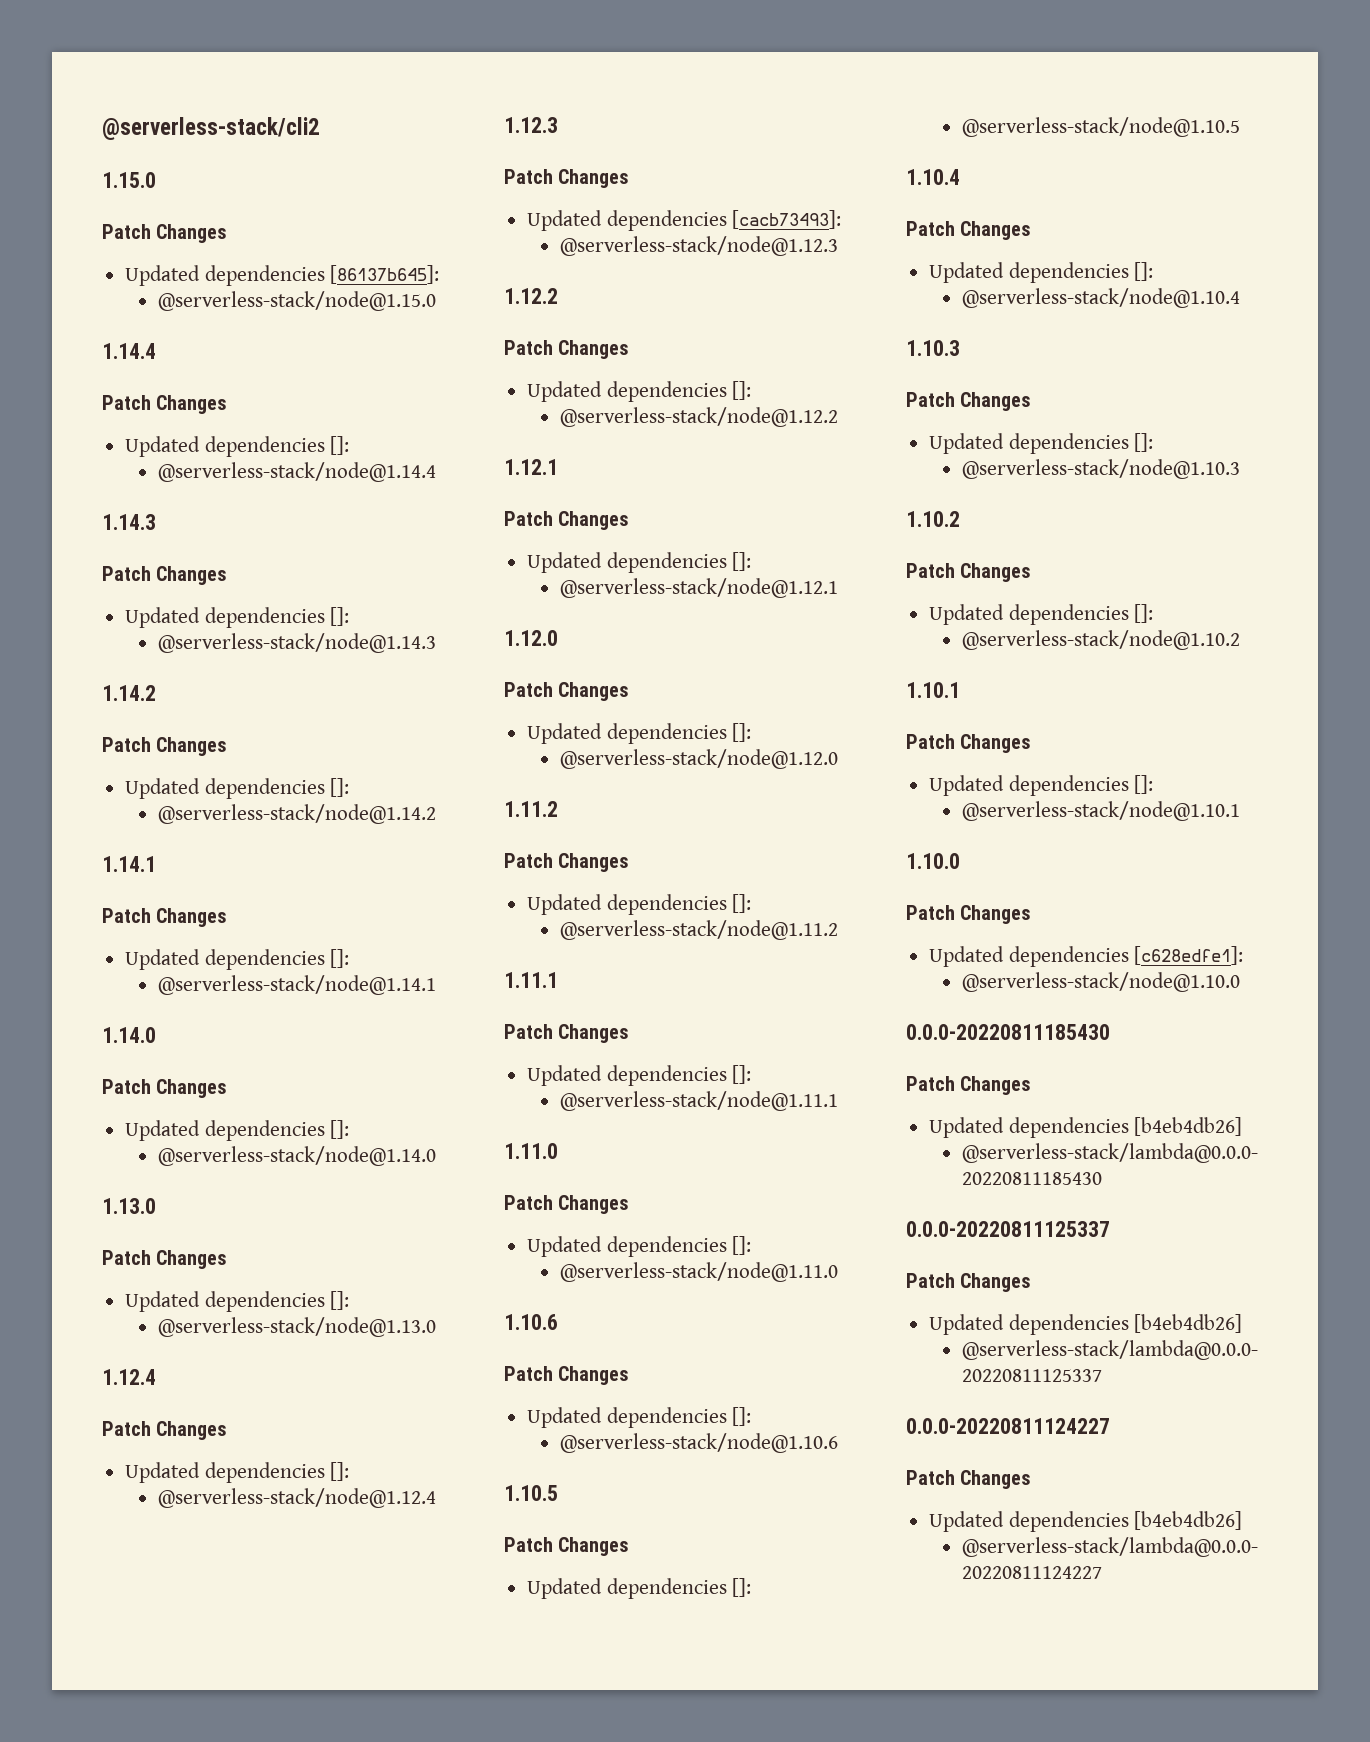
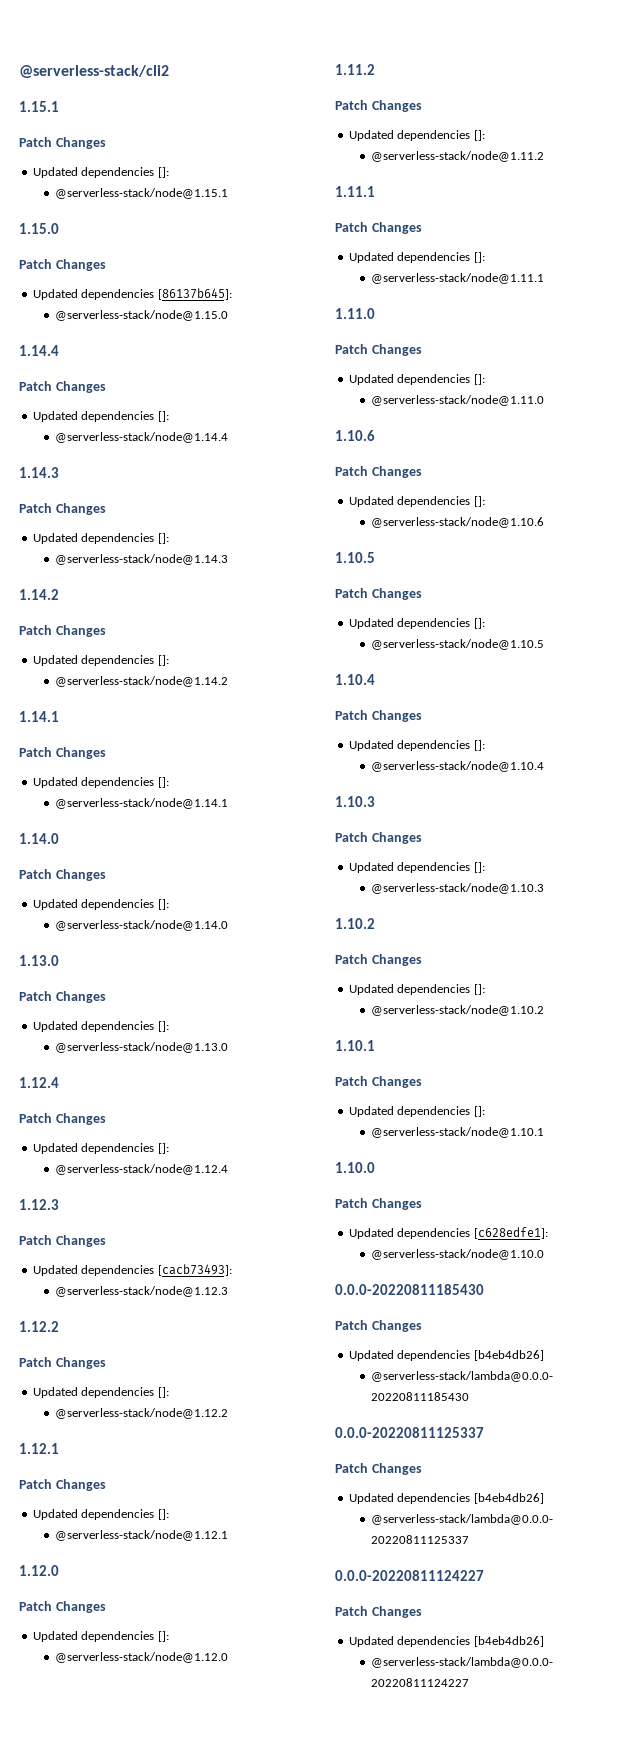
+ 1.15.1
+ Patch Changes
+ Updated dependencies []:
+ @serverless-stack/node@1.15.1

